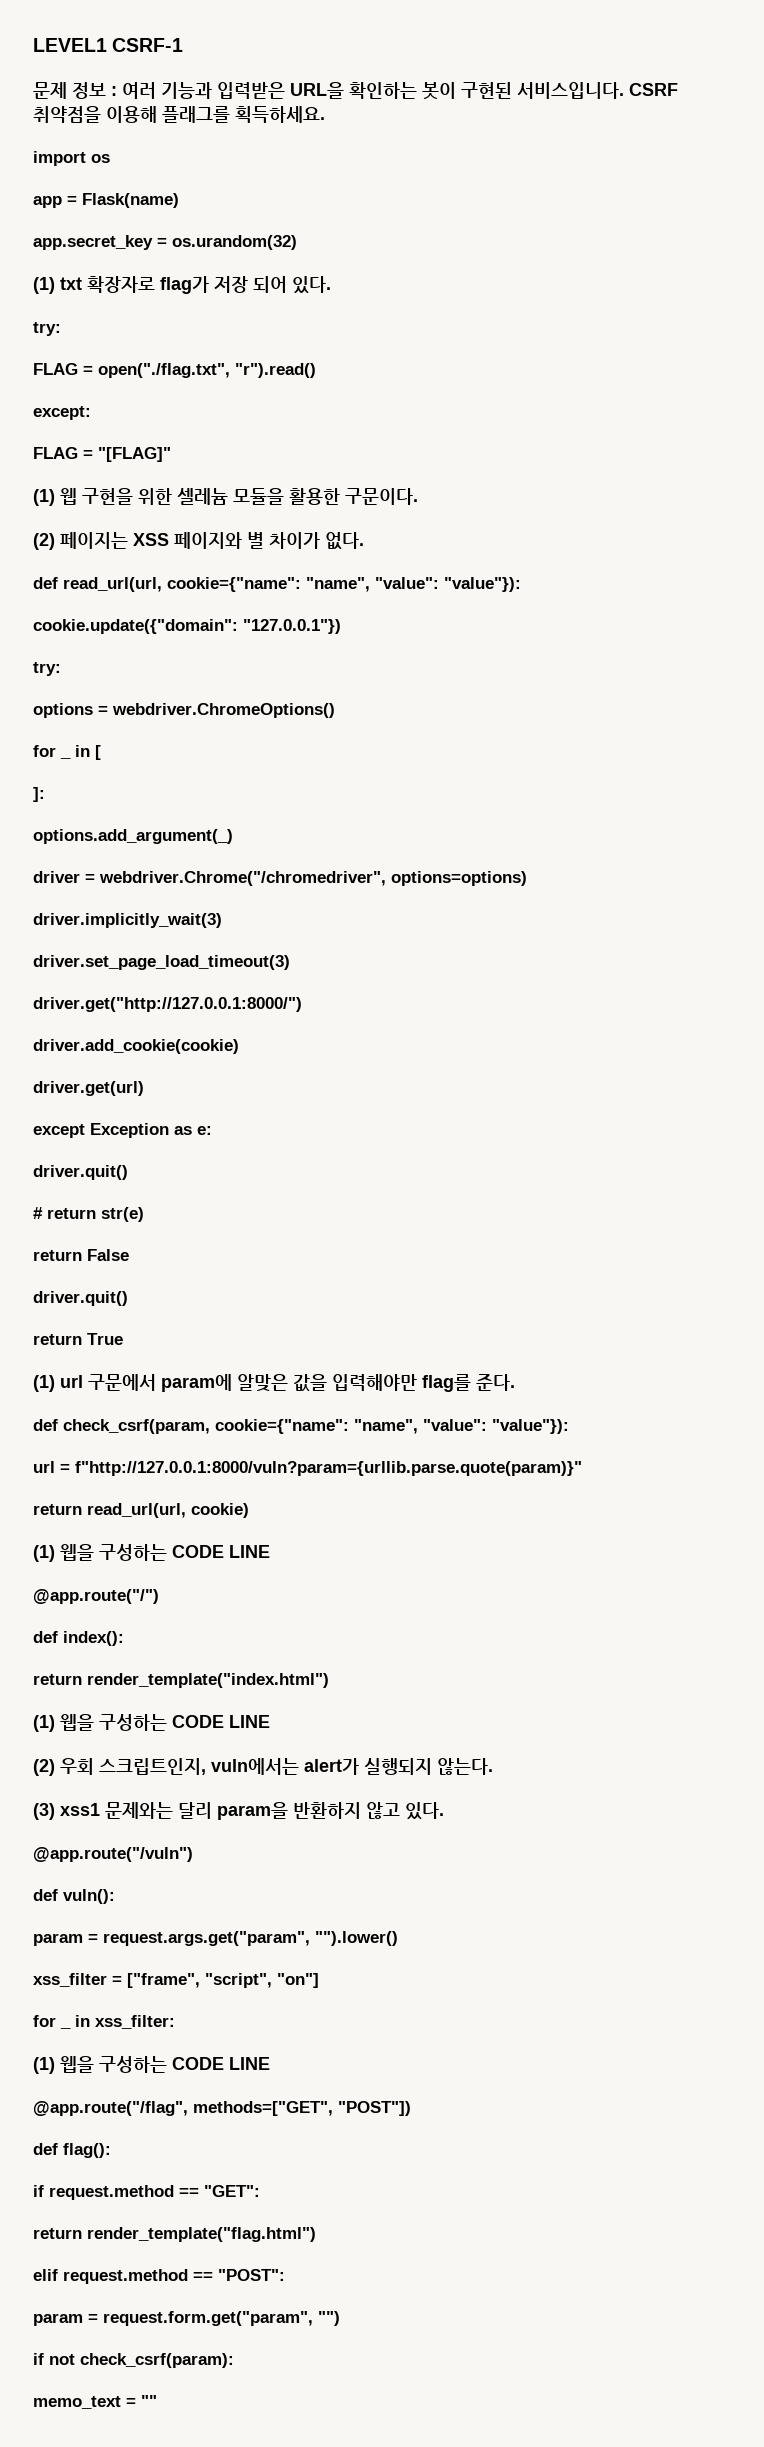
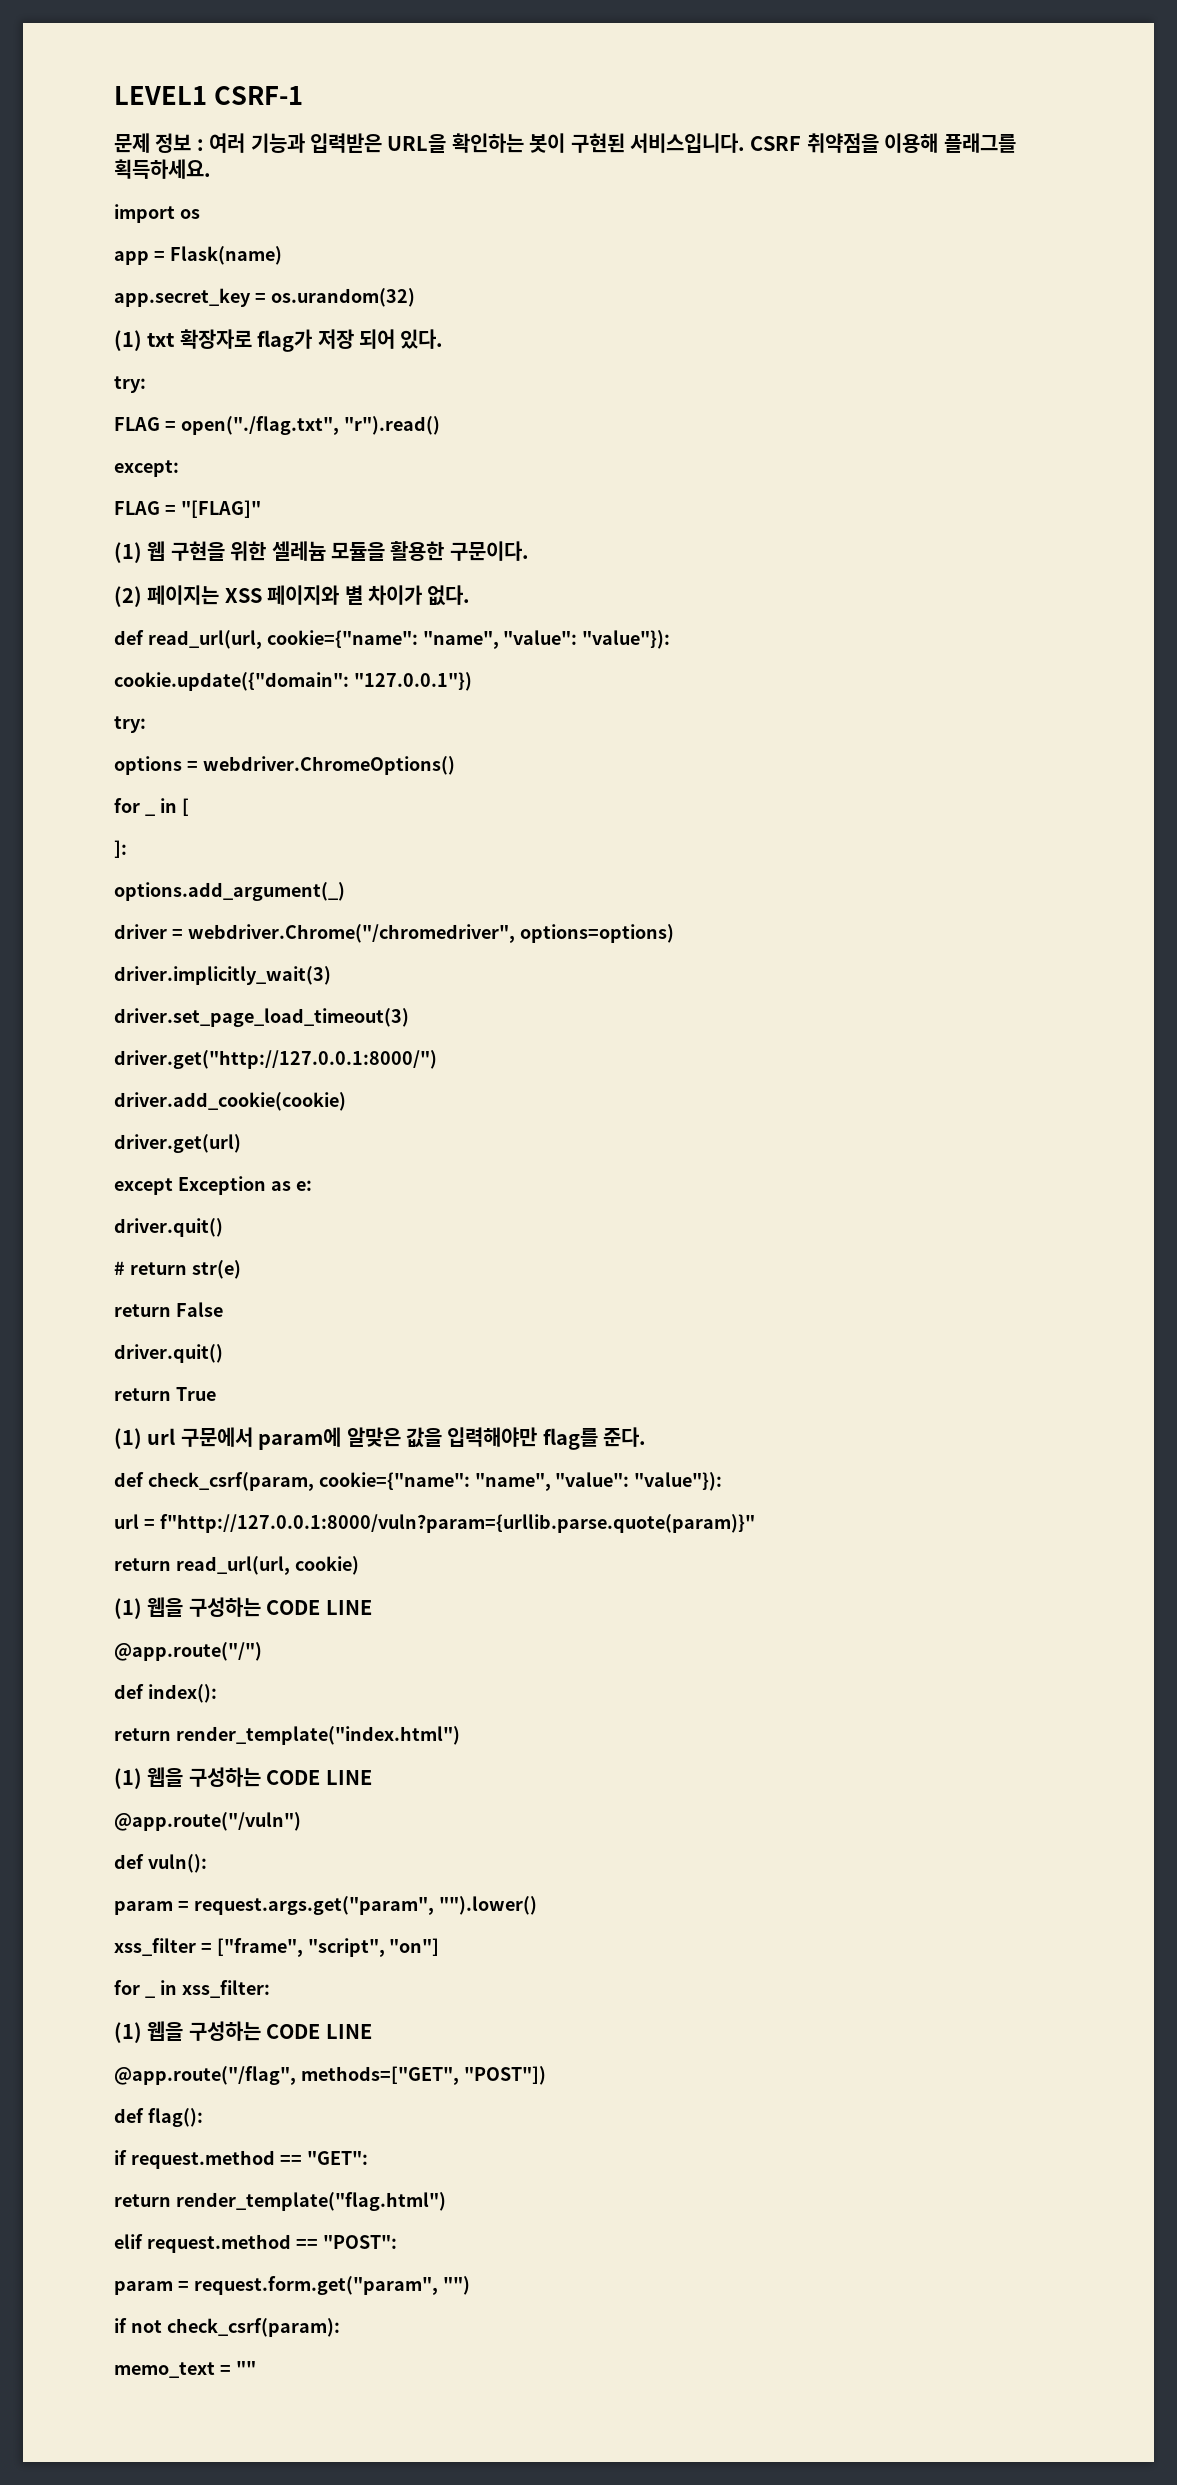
- (2) 우회 스크립트인지, vuln에서는 alert가 실행되지 않는다.
- (3) xss1 문제와는 달리 param을 반환하지 않고 있다.

